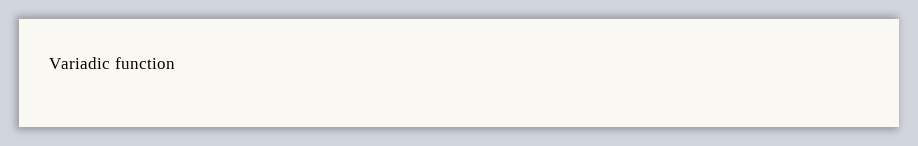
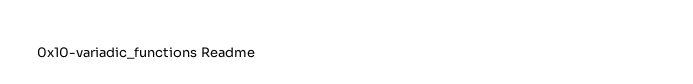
- Variadic function
+ 0x10-variadic_functions Readme

